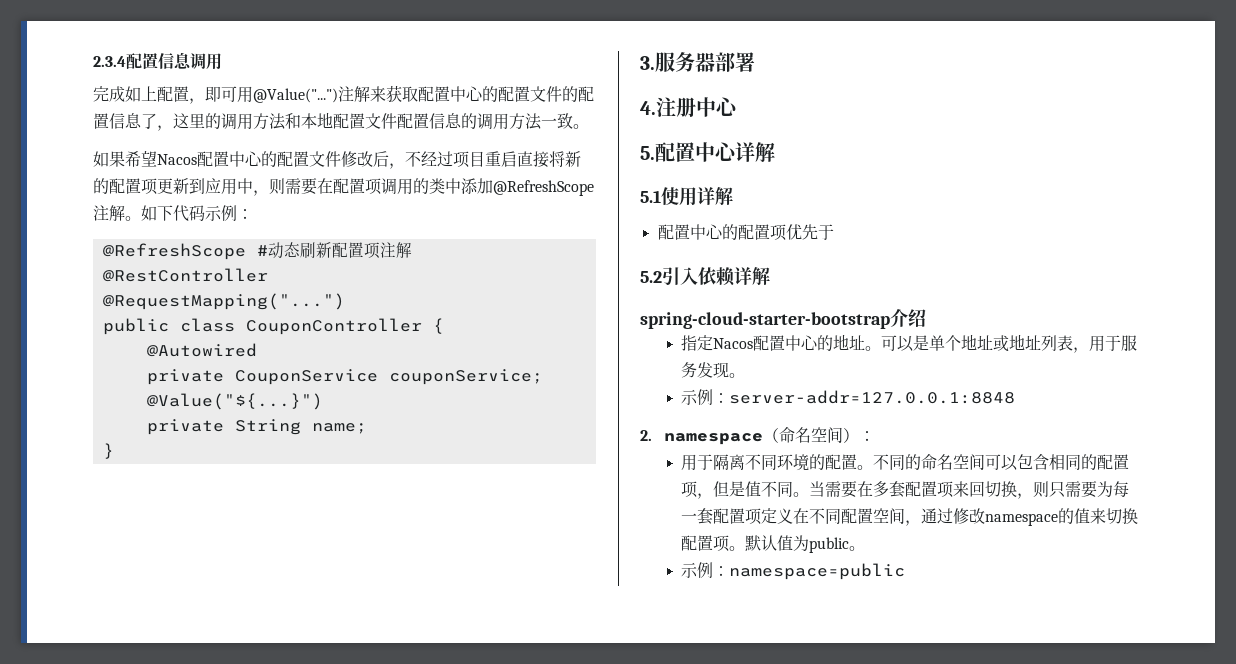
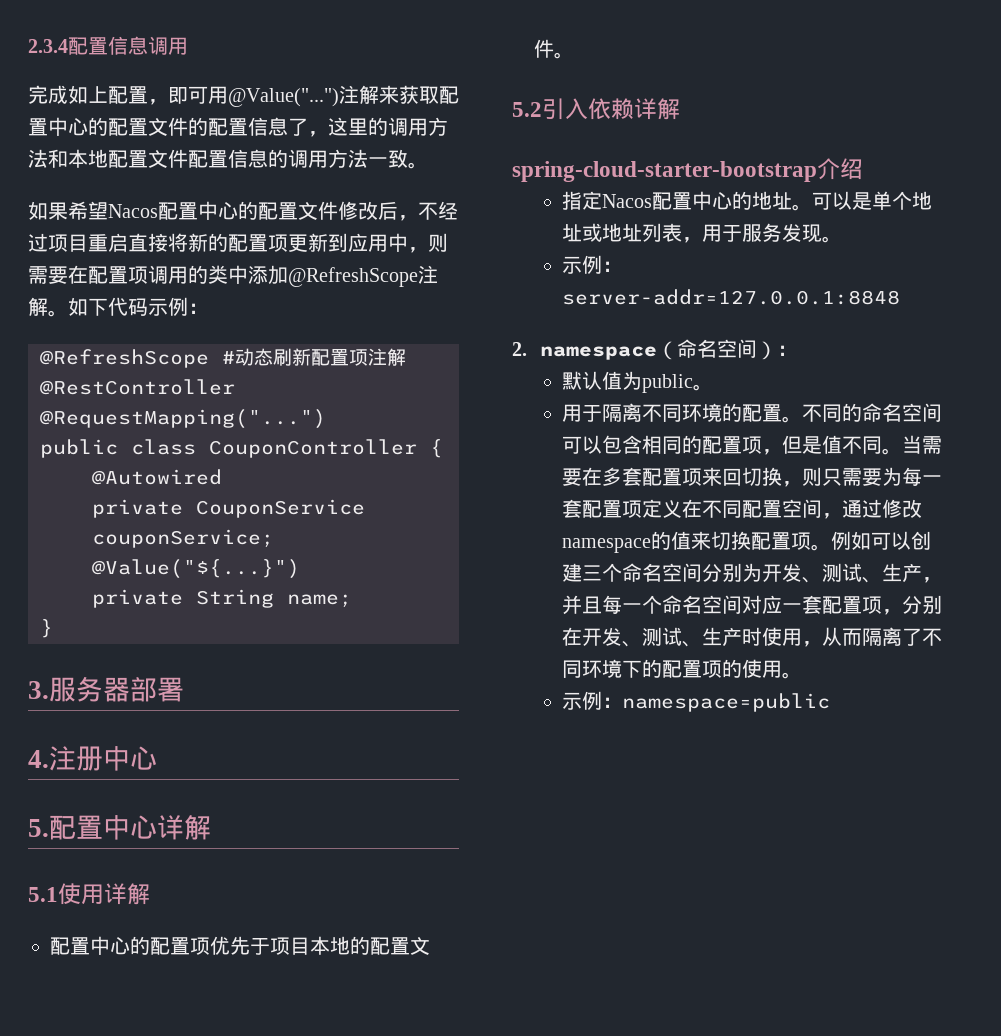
- 配置中心的配置项优先于
+ 配置中心的配置项优先于项目本地的配置文件。
+ 默认值为public。
- 默认值为public。
+ 例如可以创建三个命名空间分别为开发、测试、生产，并且每一个命名空间对应一套配置项，分别在开发、测试、生产时使用，从而隔离了不同环境下的配置项的使用。

